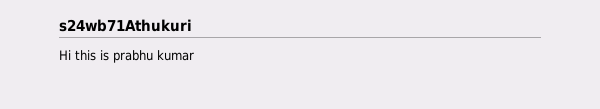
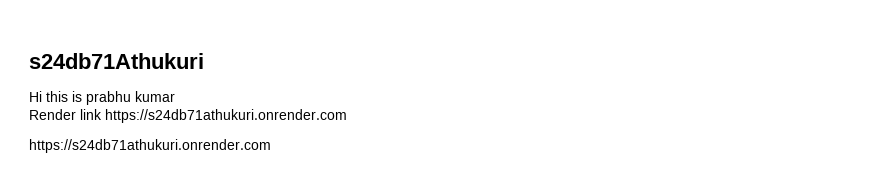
- s24wb71Athukuri
+ s24db71Athukuri
+ Render link https://s24db71athukuri.onrender.com
+ https://s24db71athukuri.onrender.com

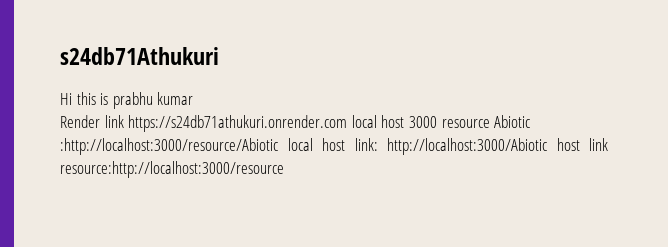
- Render link https://s24db71athukuri.onrender.com
- https://s24db71athukuri.onrender.com
+ Render link https://s24db71athukuri.onrender.com local host 3000 resource Abiotic :http://localhost:3000/resource/Abiotic local host link: http://localhost:3000/Abiotic host link resource:http://localhost:3000/resource

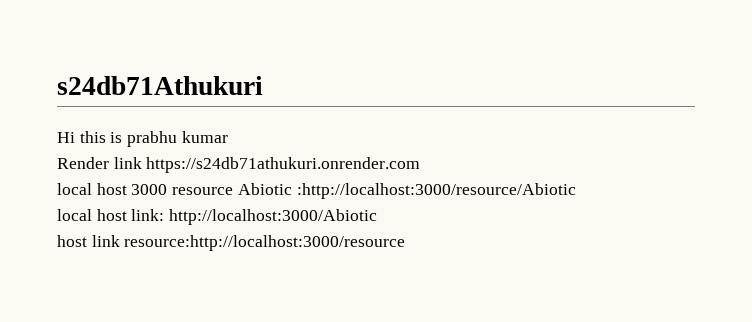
- Render link https://s24db71athukuri.onrender.com local host 3000 resource Abiotic :http://localhost:3000/resource/Abiotic local host link: http://localhost:3000/Abiotic host link resource:http://localhost:3000/resource
+ Render link https://s24db71athukuri.onrender.com
+ local host 3000 resource Abiotic :http://localhost:3000/resource/Abiotic
+ local host link: http://localhost:3000/Abiotic
+ host link resource:http://localhost:3000/resource

